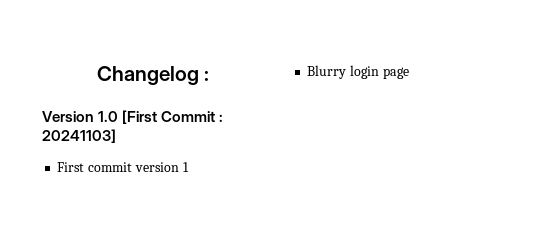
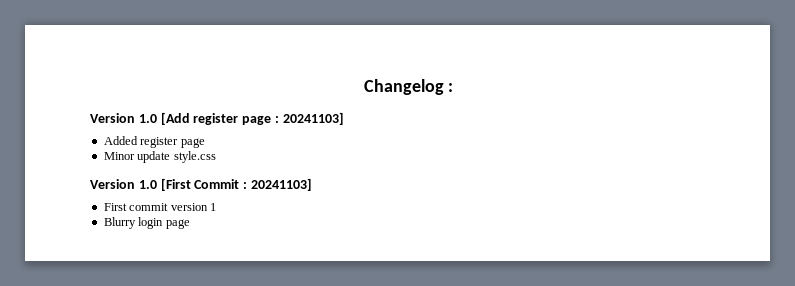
+ Version 1.0 [Add register page : 20241103]
+ Added register page
+ Minor update style.css

